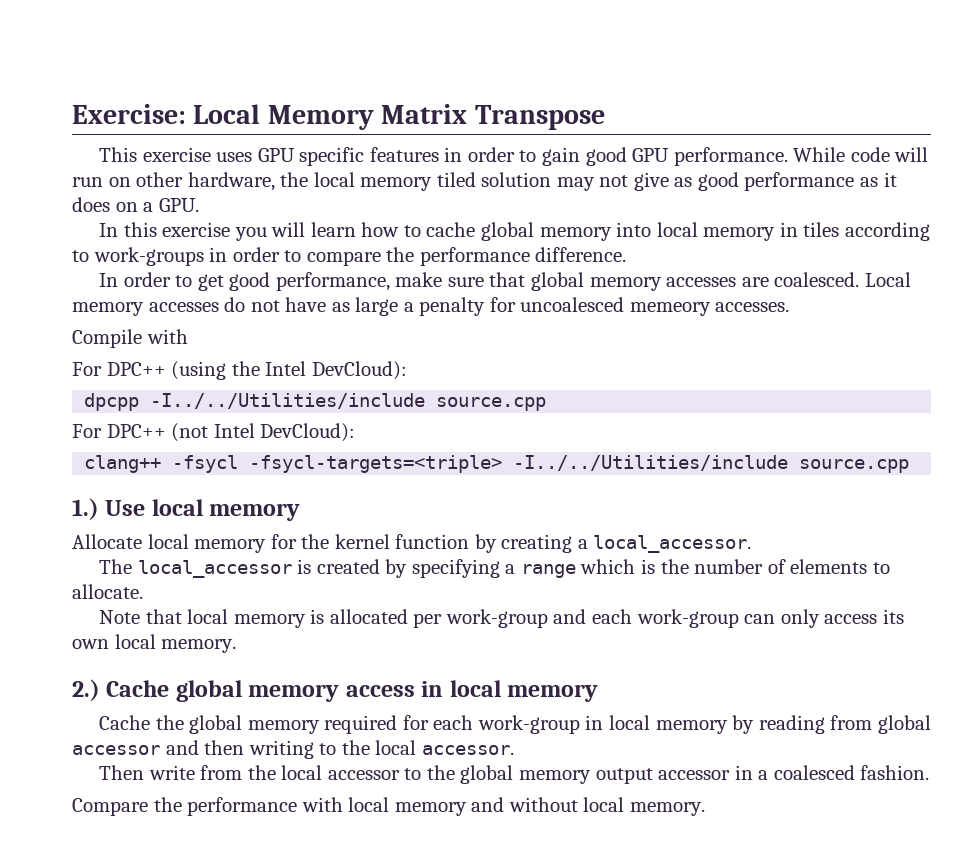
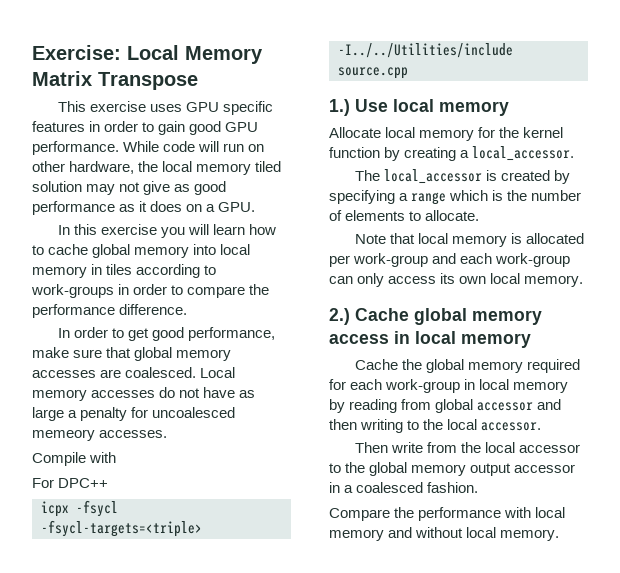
- For DPC++ (using the Intel DevCloud):
- dpcpp -I../../Utilities/include source.cpp
- For DPC++ (not Intel DevCloud):
- clang++ -fsycl -fsycl-targets=<triple> -I../../Utilities/include source.cpp
+ For DPC++
+ icpx -fsycl -fsycl-targets=<triple> -I../../Utilities/include source.cpp

